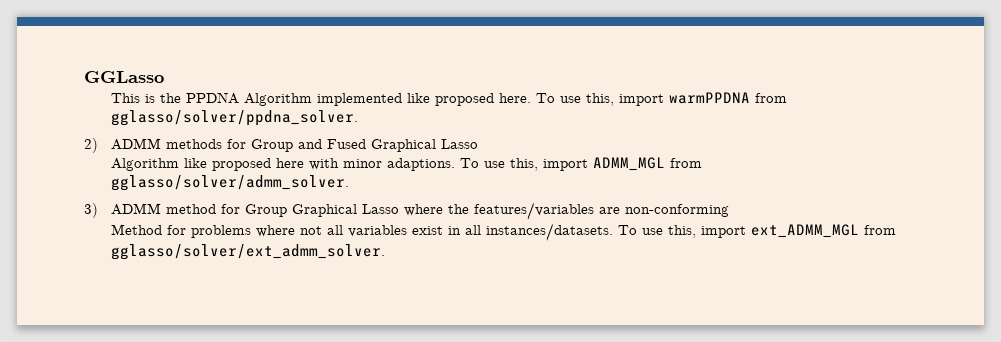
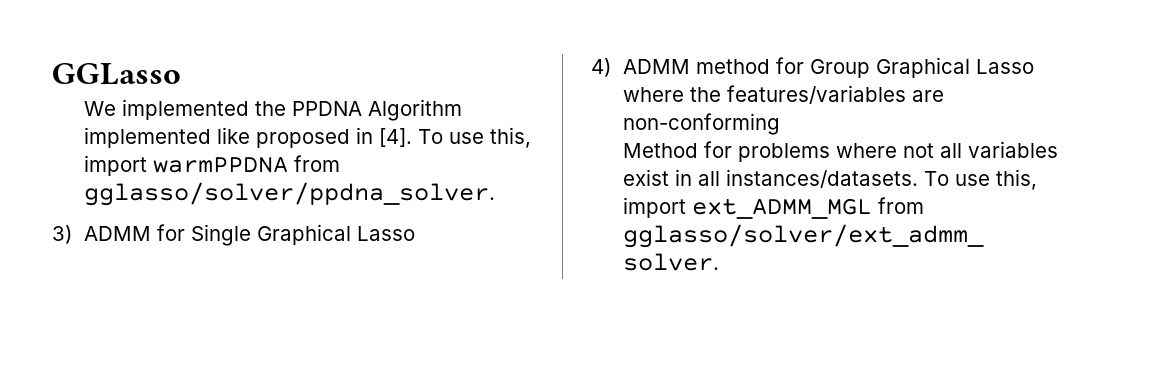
- This is the PPDNA Algorithm implemented like proposed here.
+ We implemented the PPDNA Algorithm implemented like proposed in [4].
- 2) ADMM methods for Group and Fused Graphical Lasso
- Algorithm like proposed here with minor adaptions. To use this, import ADMM_MGL from gglasso/solver/admm_solver.
- 3) ADMM method for Group Graphical Lasso where the features/variables are non-conforming
+ 3) ADMM for Single Graphical Lasso
+ 4) ADMM method for Group Graphical Lasso where the features/variables are non-conforming

